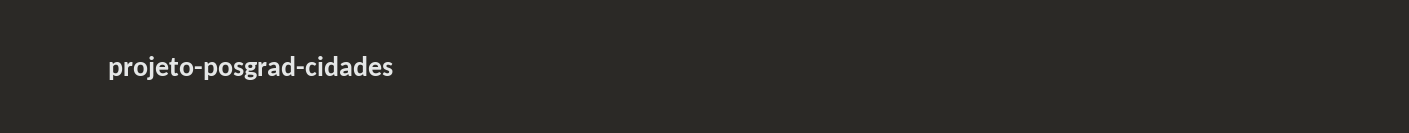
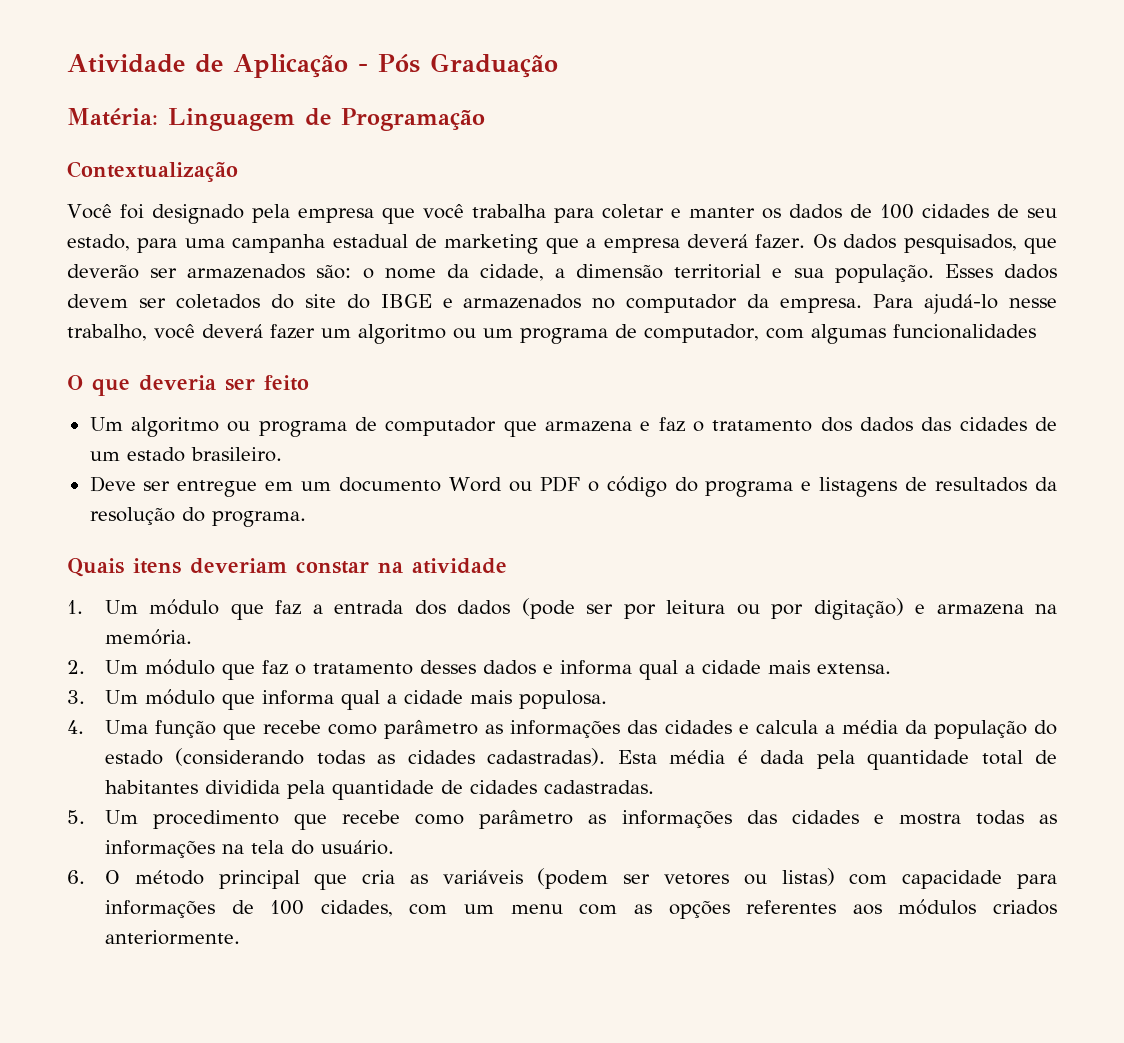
- projeto-posgrad-cidades
+ Atividade de Aplicação - Pós Graduação
+ Matéria: Linguagem de Programação
+ Contextualização
+ Você foi designado pela empresa que você trabalha para coletar e manter os dados de 100 cidades de seu estado, para uma campanha estadual de marketing que a empresa deverá fazer. Os dados pesquisados, que deverão ser armazenados são: o nome da cidade, a dimensão territorial e sua população. Esses dados devem ser coletados do site do IBGE e armazenados no computador da empresa. Para ajudá-lo nesse trabalho, você deverá fazer um algoritmo ou um programa de computador, com algumas funcionalidades
+ O que deveria ser feito
+ Um algoritmo ou programa de computador que armazena e faz o tratamento dos dados das cidades de um estado brasileiro.
+ Deve ser entregue em um documento Word ou PDF o código do programa e listagens de resultados da resolução do programa.
+ Quais itens deveriam constar na atividade
+ 1. Um módulo que faz a entrada dos dados (pode ser por leitura ou por digitação) e armazena na memória.
+ 2. Um módulo que faz o tratamento desses dados e informa qual a cidade mais extensa.
+ 3. Um módulo que informa qual a cidade mais populosa.
+ 4. Uma função que recebe como parâmetro as informações das cidades e calcula a média da população do estado (considerando todas as cidades cadastradas). Esta média é dada pela quantidade total de habitantes dividida pela quantidade de cidades cadastradas.
+ 5. Um procedimento que recebe como parâmetro as informações das cidades e mostra todas as informações na tela do usuário.
+ 6. O método principal que cria as variáveis (podem ser vetores ou listas) com capacidade para informações de 100 cidades, com um menu com as opções referentes aos módulos criados anteriormente.

